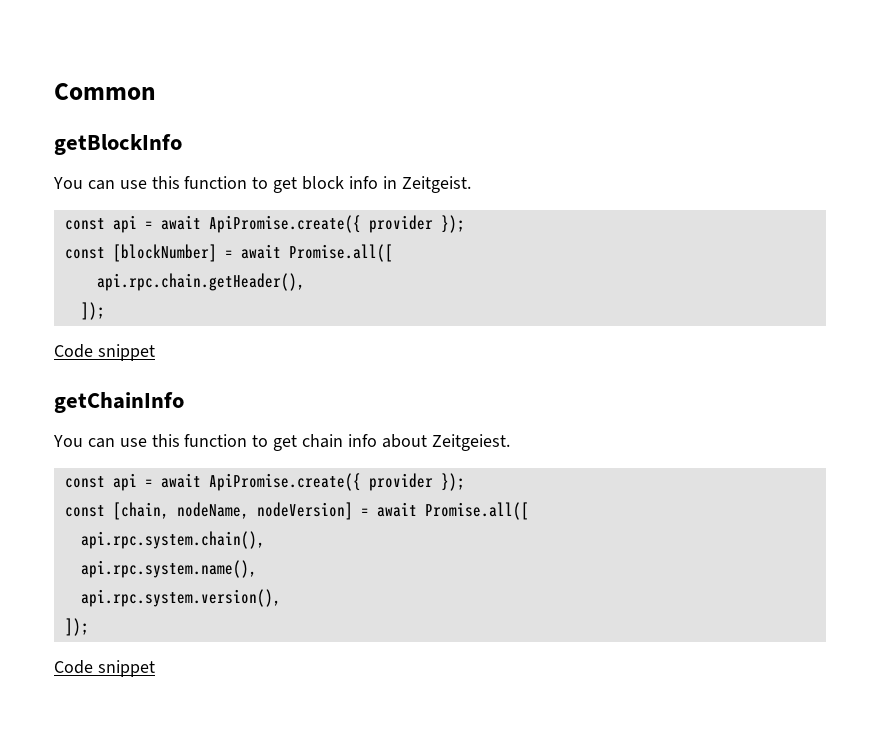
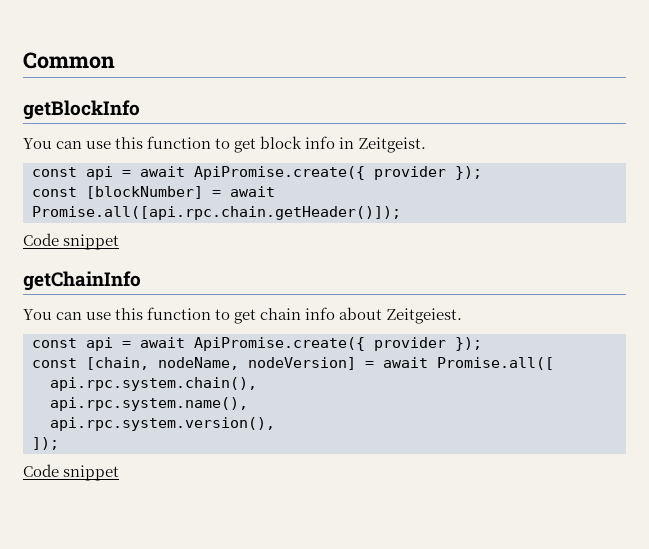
- const [blockNumber] = await Promise.all([
- api.rpc.chain.getHeader(),
- ]);
+ const [blockNumber] = await Promise.all([api.rpc.chain.getHeader()]);

